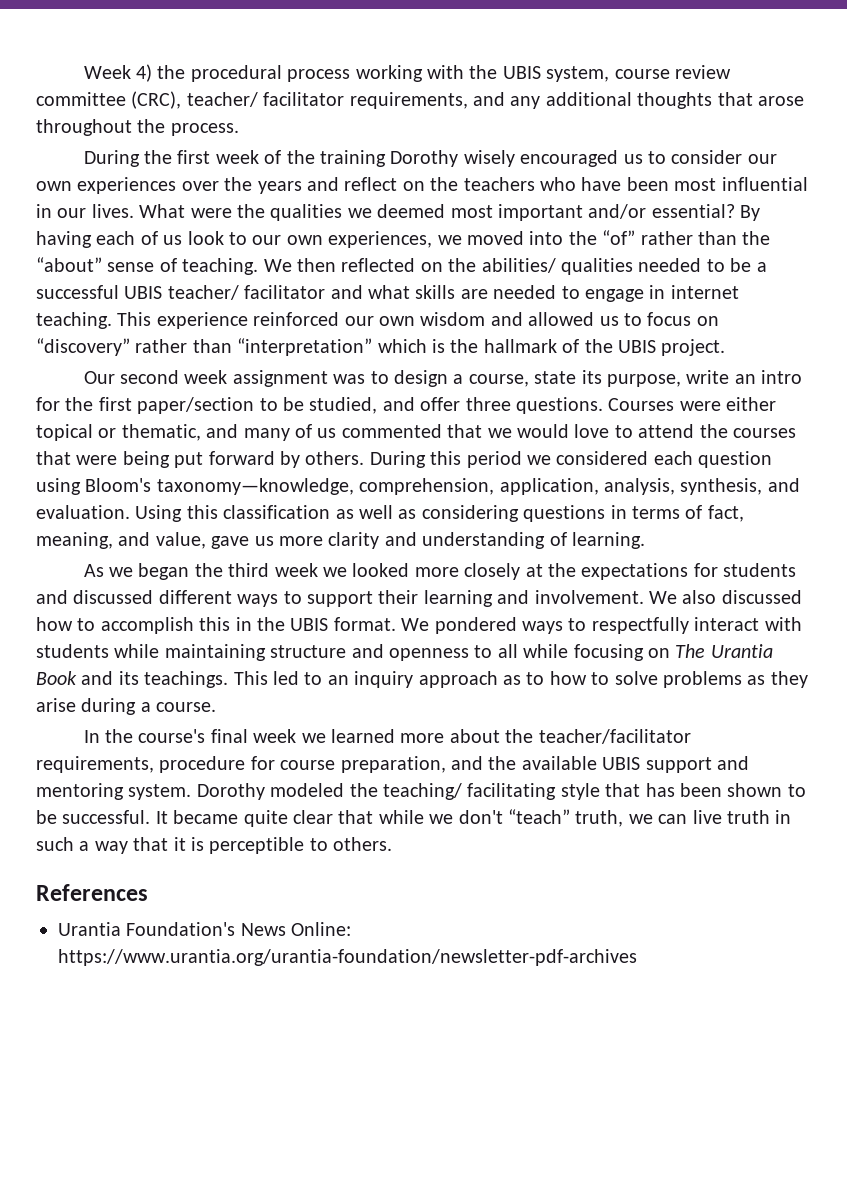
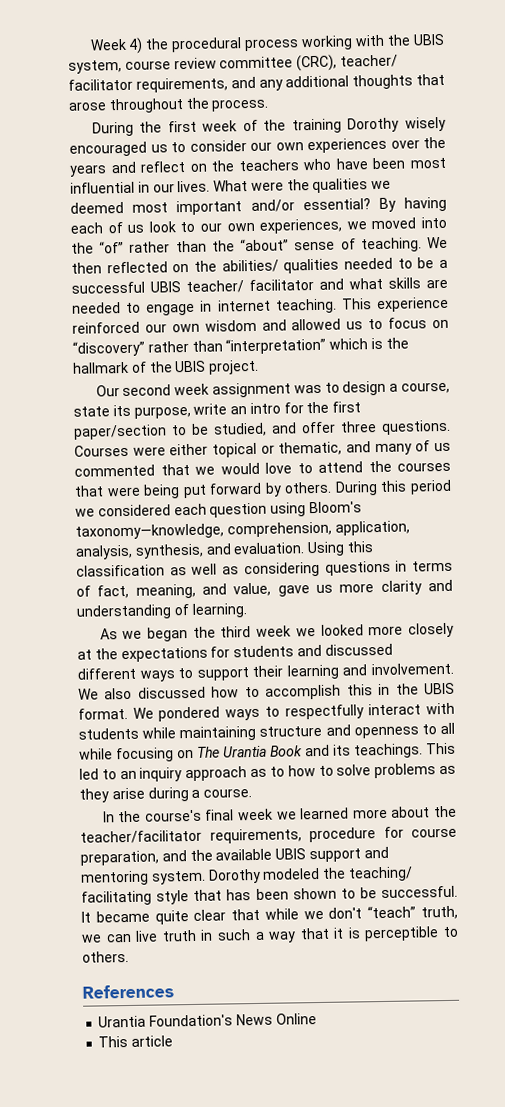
- Urantia Foundation's News Online: https://www.urantia.org/urantia-foundation/newsletter-pdf-archives
+ Urantia Foundation's News Online
+ This article

